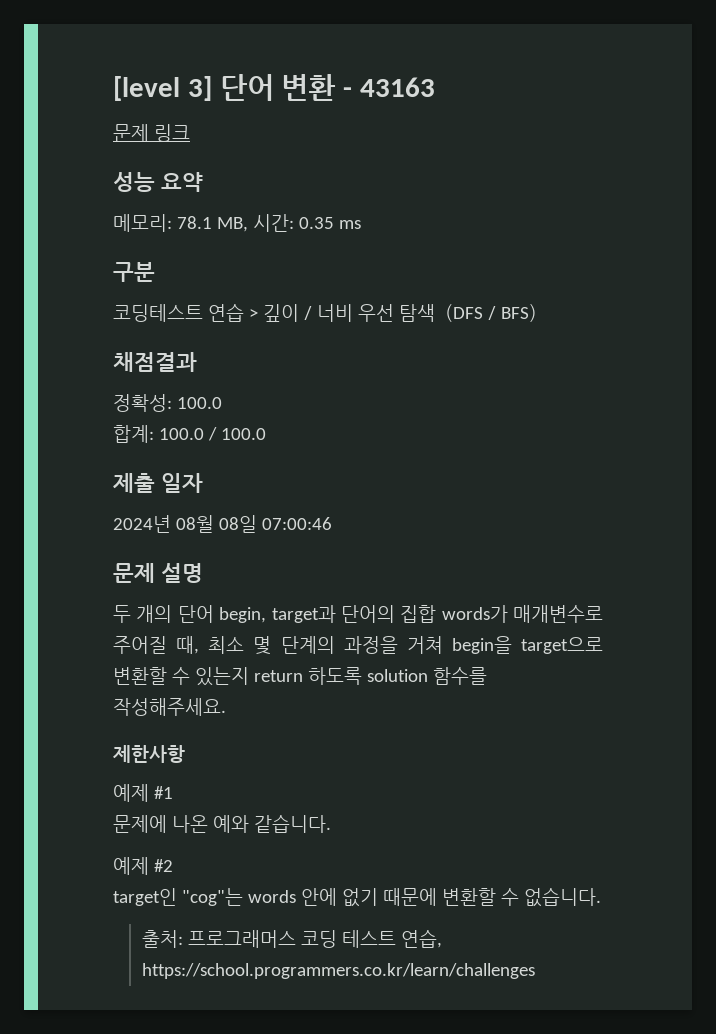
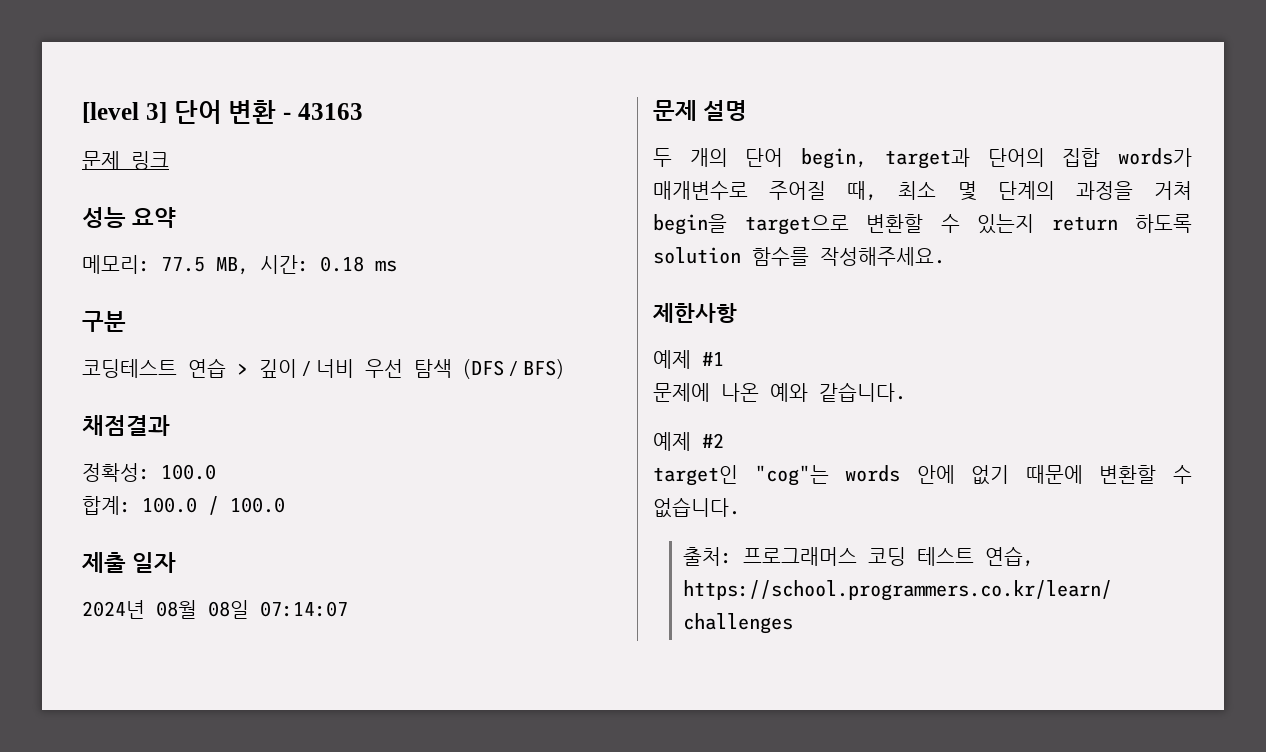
- 메모리: 78.1 MB, 시간: 0.35 ms
+ 메모리: 77.5 MB, 시간: 0.18 ms
- 2024년 08월 08일 07:00:46
+ 2024년 08월 08일 07:14:07

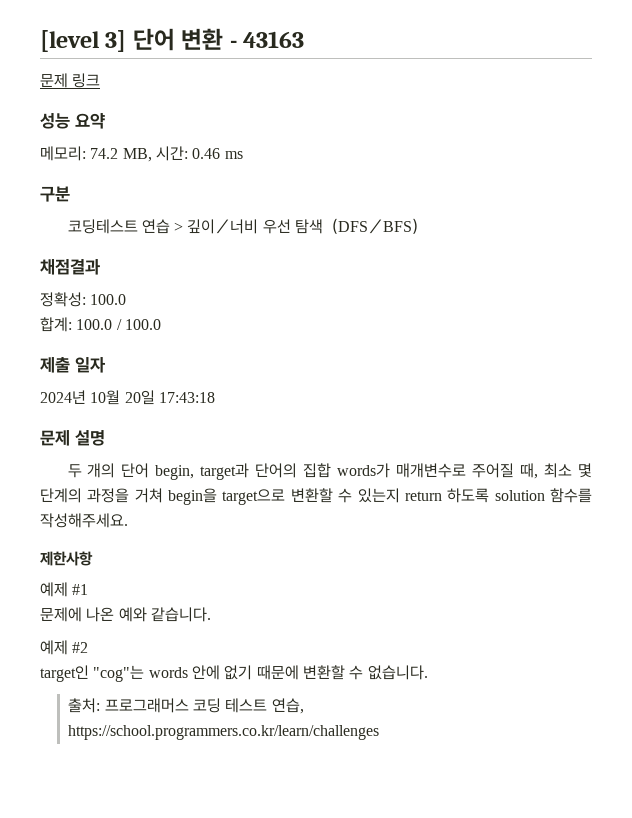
- 메모리: 77.5 MB, 시간: 0.18 ms
+ 메모리: 74.2 MB, 시간: 0.46 ms
- 2024년 08월 08일 07:14:07
+ 2024년 10월 20일 17:43:18

